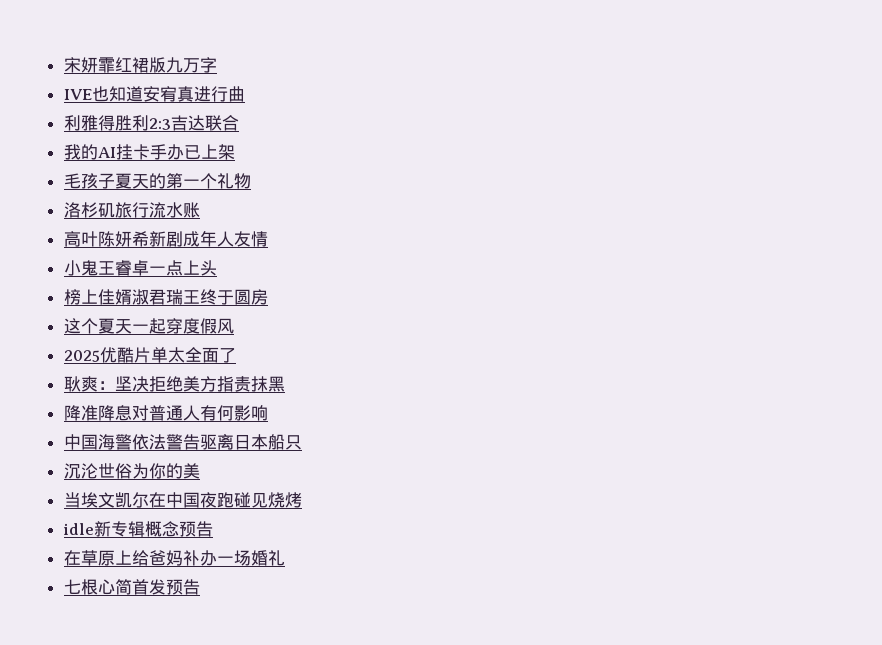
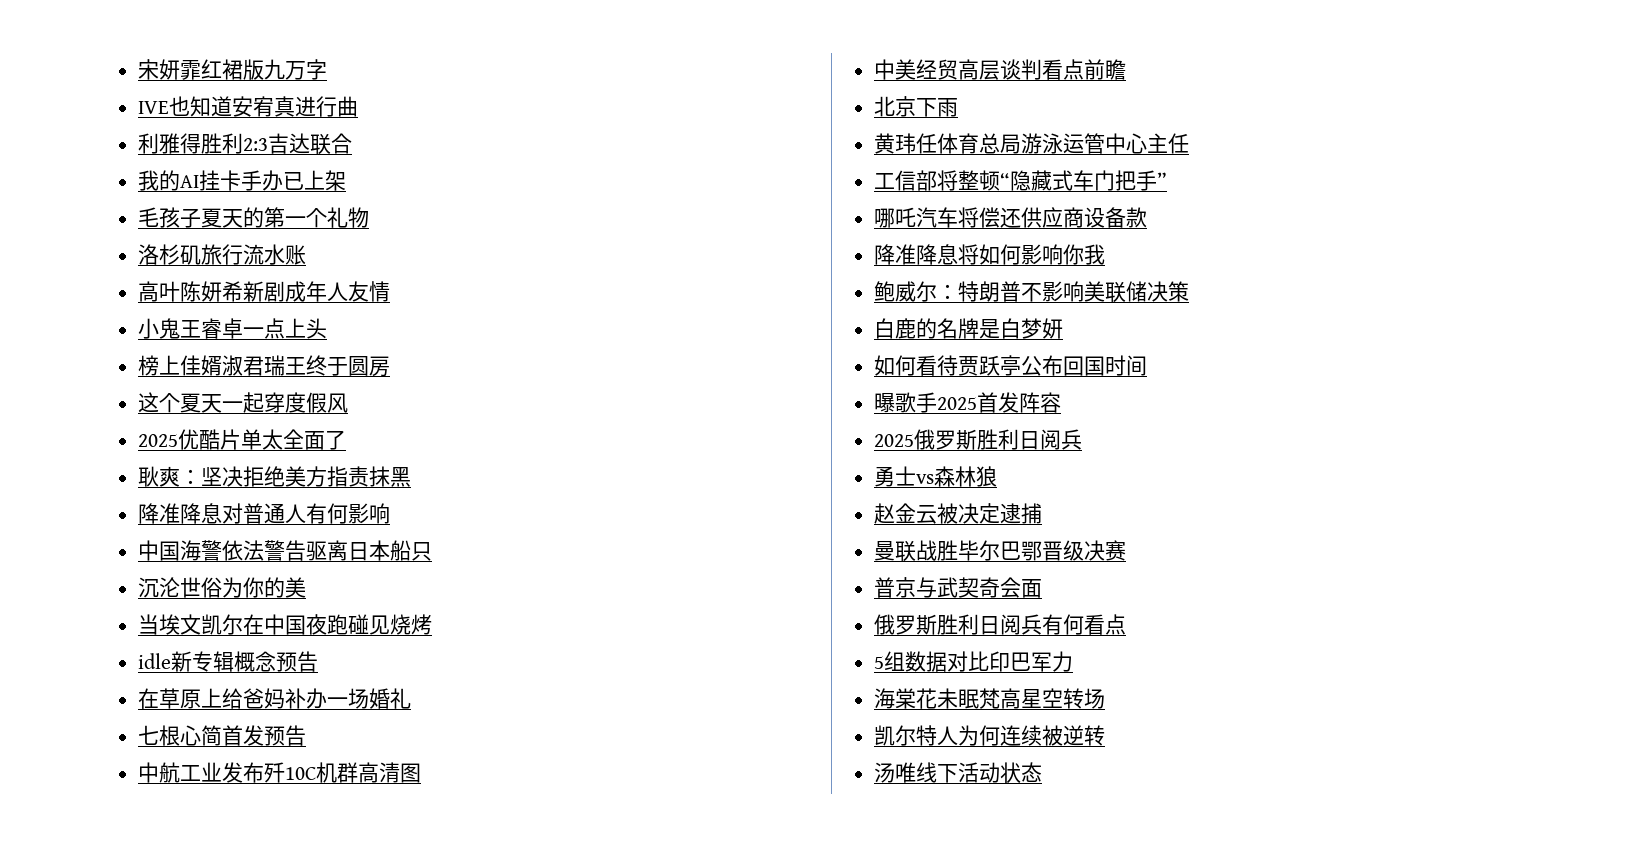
+ 中航工业发布歼10C机群高清图
+ 中美经贸高层谈判看点前瞻
+ 北京下雨
+ 黄玮任体育总局游泳运管中心主任
+ 工信部将整顿“隐藏式车门把手”
+ 哪吒汽车将偿还供应商设备款
+ 降准降息将如何影响你我
+ 鲍威尔：特朗普不影响美联储决策
+ 白鹿的名牌是白梦妍
+ 如何看待贾跃亭公布回国时间
+ 曝歌手2025首发阵容
+ 2025俄罗斯胜利日阅兵
+ 勇士vs森林狼
+ 赵金云被决定逮捕
+ 曼联战胜毕尔巴鄂晋级决赛
+ 普京与武契奇会面
+ 俄罗斯胜利日阅兵有何看点
+ 5组数据对比印巴军力
+ 海棠花未眠梵高星空转场
+ 凯尔特人为何连续被逆转
+ 汤唯线下活动状态

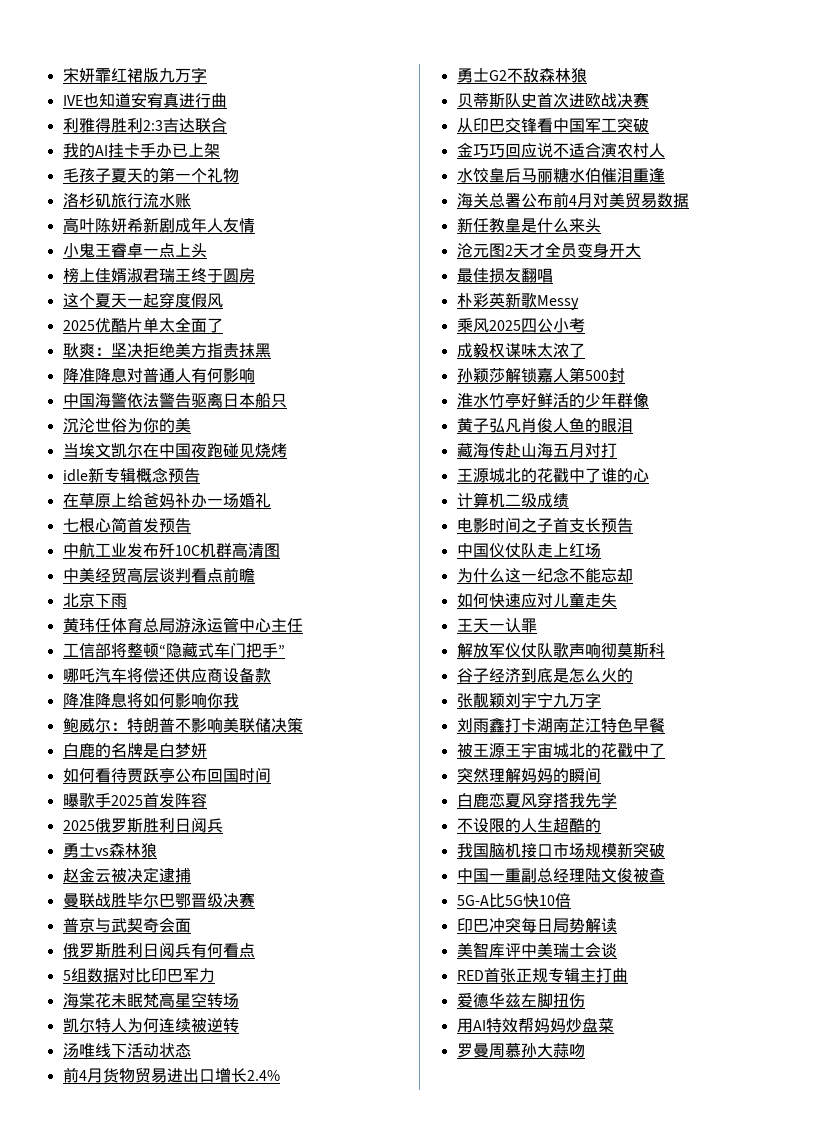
+ 前4月货物贸易进出口增长2.4%
+ 勇士G2不敌森林狼
+ 贝蒂斯队史首次进欧战决赛
+ 从印巴交锋看中国军工突破
+ 金巧巧回应说不适合演农村人
+ 水饺皇后马丽糖水伯催泪重逢
+ 海关总署公布前4月对美贸易数据
+ 新任教皇是什么来头
+ 沧元图2天才全员变身开大
+ 最佳损友翻唱
+ 朴彩英新歌Messy
+ 乘风2025四公小考
+ 成毅权谋味太浓了
+ 孙颖莎解锁嘉人第500封
+ 淮水竹亭好鲜活的少年群像
+ 黄子弘凡肖俊人鱼的眼泪
+ 藏海传赴山海五月对打
+ 王源城北的花戳中了谁的心
+ 计算机二级成绩
+ 电影时间之子首支长预告
+ 中国仪仗队走上红场
+ 为什么这一纪念不能忘却
+ 如何快速应对儿童走失
+ 王天一认罪
+ 解放军仪仗队歌声响彻莫斯科
+ 谷子经济到底是怎么火的
+ 张靓颖刘宇宁九万字
+ 刘雨鑫打卡湖南芷江特色早餐
+ 被王源王宇宙城北的花戳中了
+ 突然理解妈妈的瞬间
+ 白鹿恋夏风穿搭我先学
+ 不设限的人生超酷的
+ 我国脑机接口市场规模新突破
+ 中国一重副总经理陆文俊被查
+ 5G-A比5G快10倍
+ 印巴冲突每日局势解读
+ 美智库评中美瑞士会谈
+ RED首张正规专辑主打曲
+ 爱德华兹左脚扭伤
+ 用AI特效帮妈妈炒盘菜
+ 罗曼周慕孙大蒜吻

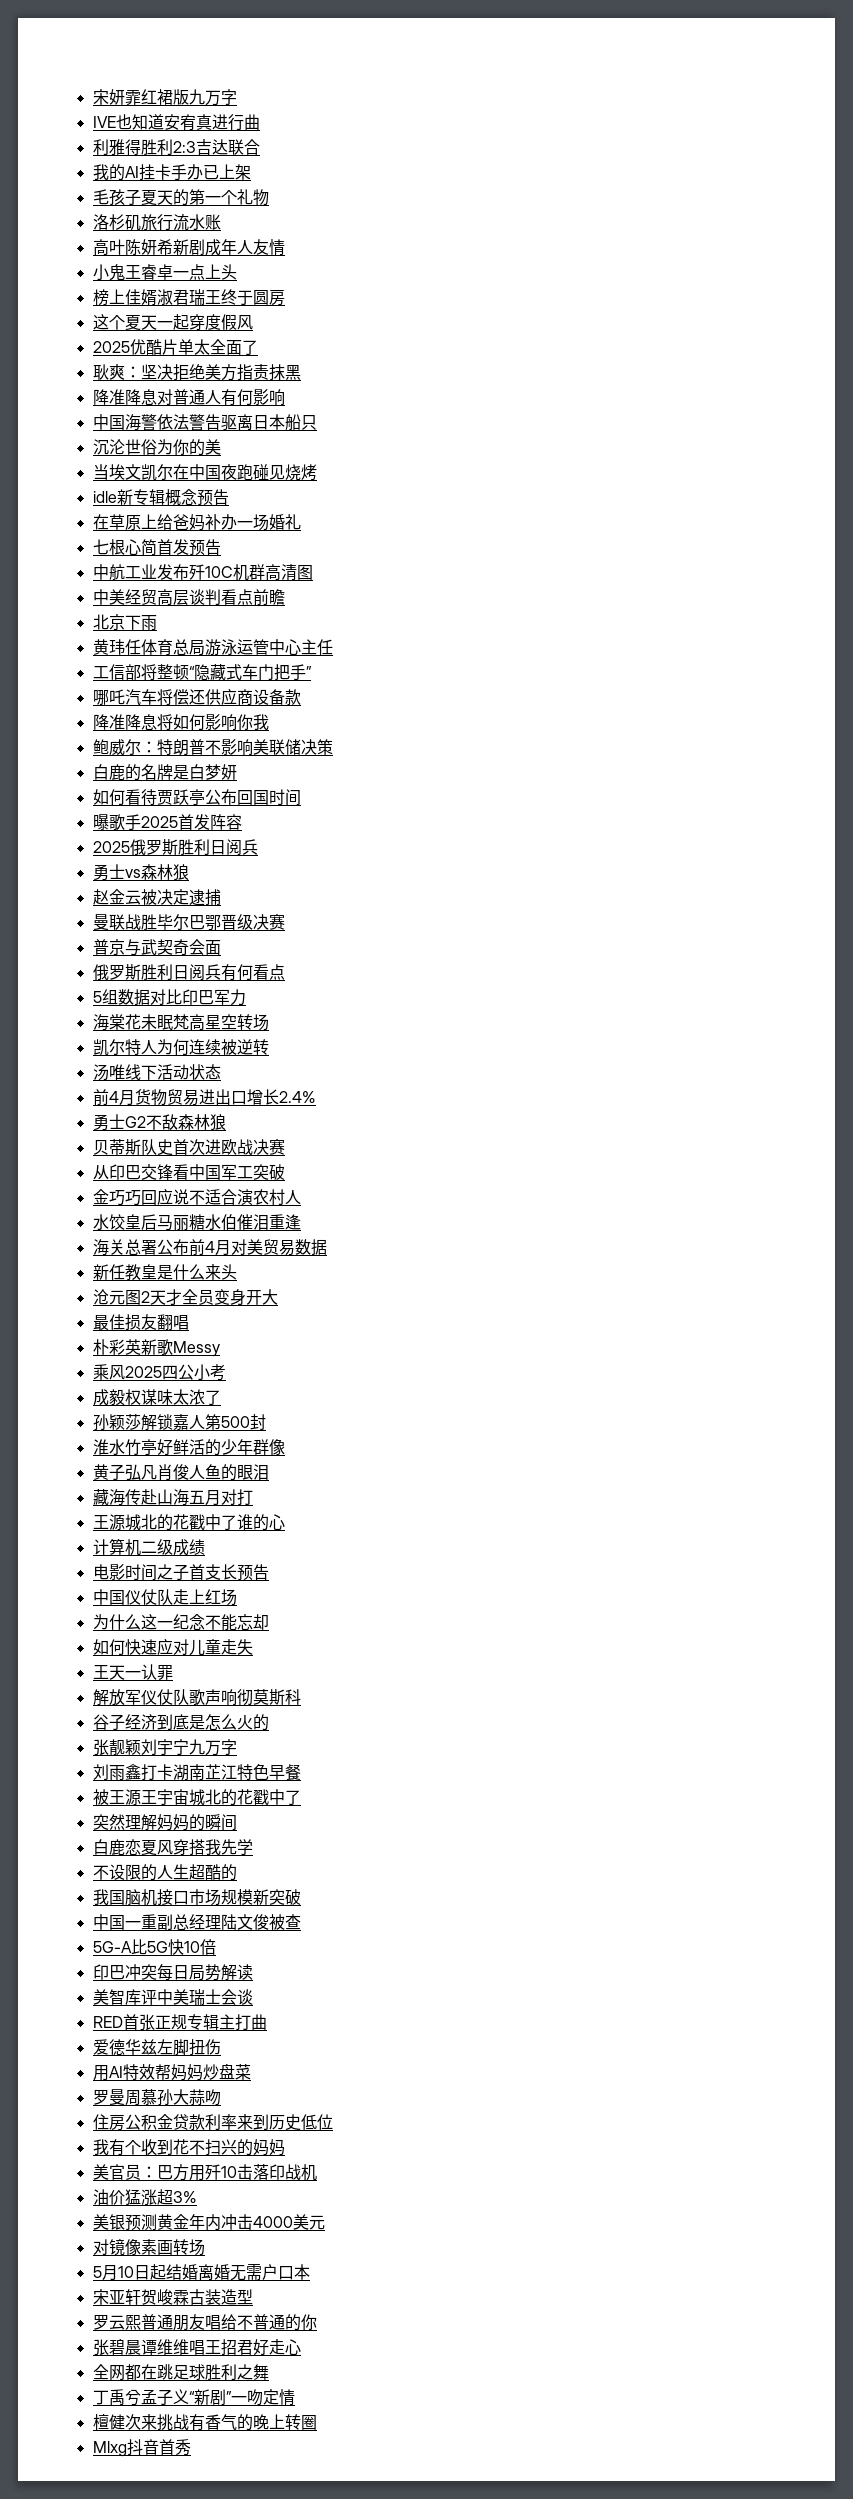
+ 住房公积金贷款利率来到历史低位
+ 我有个收到花不扫兴的妈妈
+ 美官员：巴方用歼10击落印战机
+ 油价猛涨超3%
+ 美银预测黄金年内冲击4000美元
+ 对镜像素画转场
+ 5月10日起结婚离婚无需户口本
+ 宋亚轩贺峻霖古装造型
+ 罗云熙普通朋友唱给不普通的你
+ 张碧晨谭维维唱王招君好走心
+ 全网都在跳足球胜利之舞
+ 丁禹兮孟子义“新剧”一吻定情
+ 檀健次来挑战有香气的晚上转圈
+ Mlxg抖音首秀

